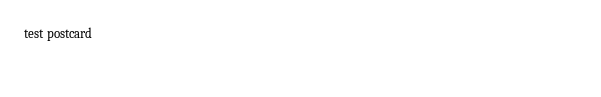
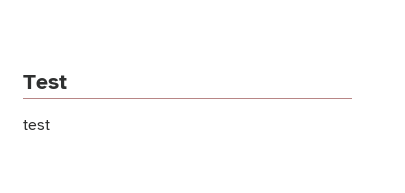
- test postcard
+ Test
+ test

